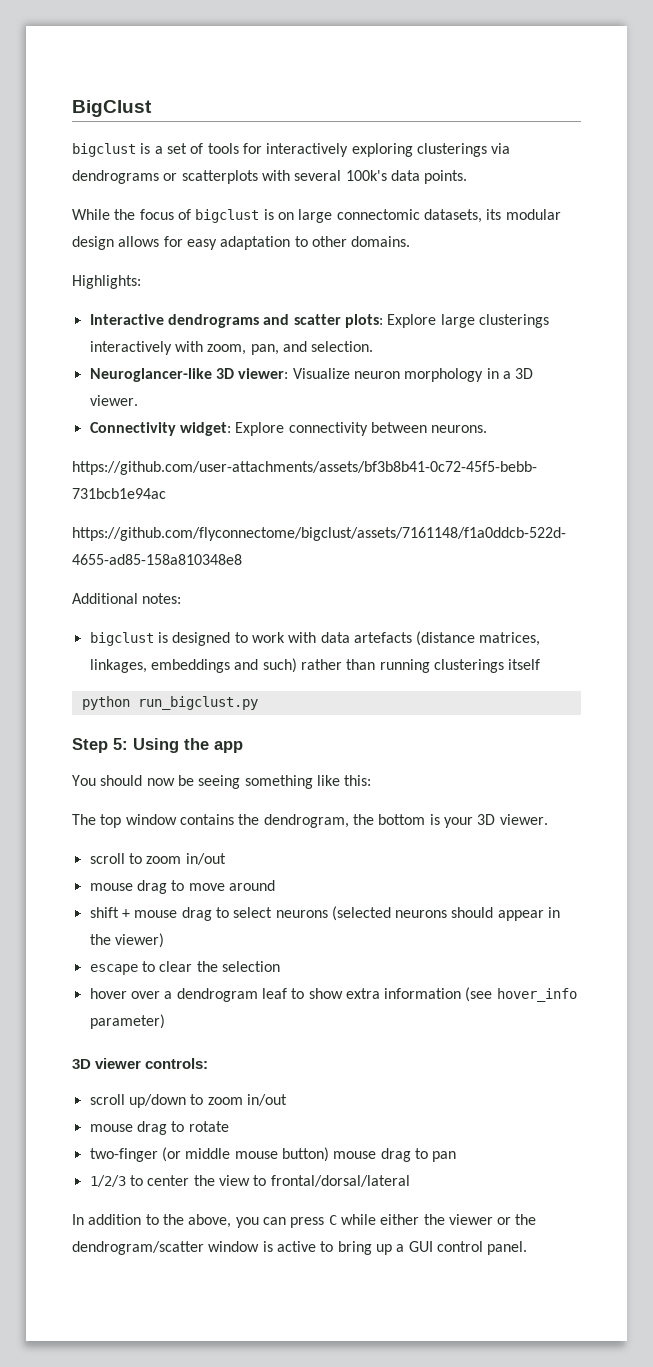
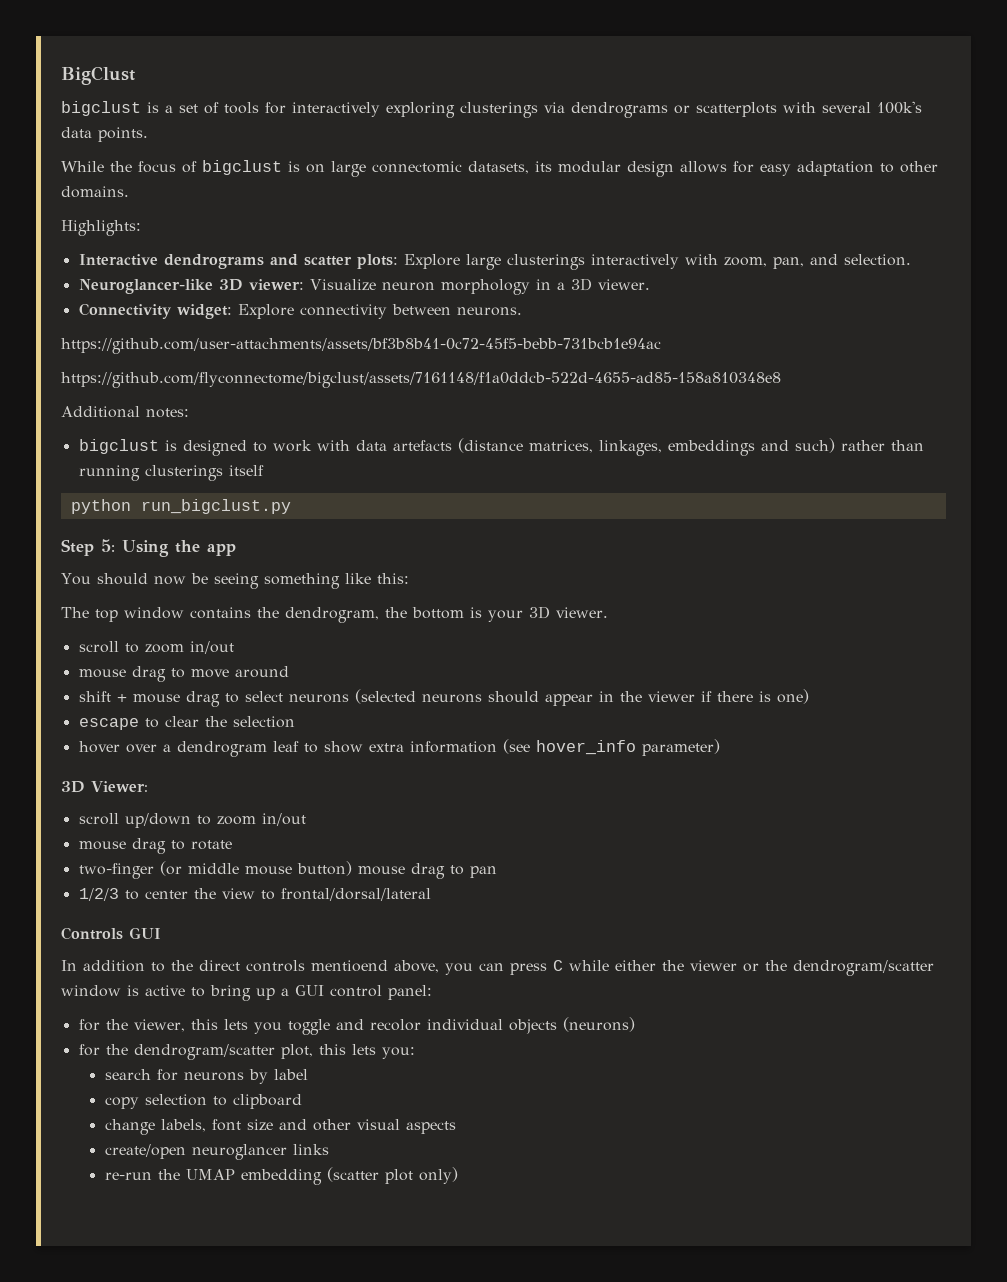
- shift + mouse drag to select neurons (selected neurons should appear in the viewer)
+ shift + mouse drag to select neurons (selected neurons should appear in the viewer if there is one)
- 3D viewer controls:
+ 3D Viewer:
+ Controls GUI
- In addition to the above, you can press C while either the viewer or the dendrogram/scatter window is active to bring up a GUI control panel.
+ In addition to the direct controls mentioend above, you can press C while either the viewer or the dendrogram/scatter window is active to bring up a GUI control panel:
+ for the viewer, this lets you toggle and recolor individual objects (neurons)
+ for the dendrogram/scatter plot, this lets you:
+ search for neurons by label
+ copy selection to clipboard
+ change labels, font size and other visual aspects
+ create/open neuroglancer links
+ re-run the UMAP embedding (scatter plot only)

